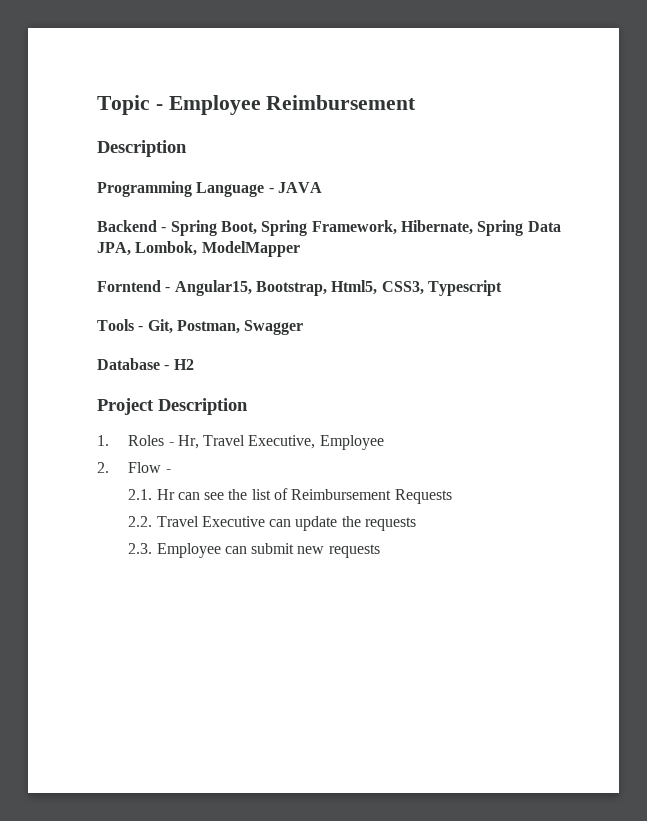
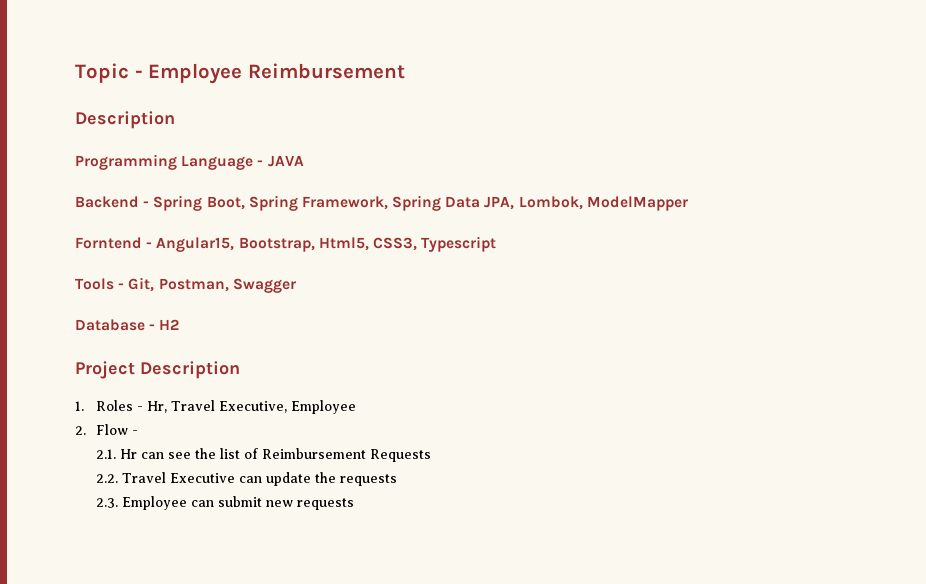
- Backend - Spring Boot, Spring Framework, Hibernate, Spring Data JPA, Lombok, ModelMapper
+ Backend - Spring Boot, Spring Framework, Spring Data JPA, Lombok, ModelMapper

